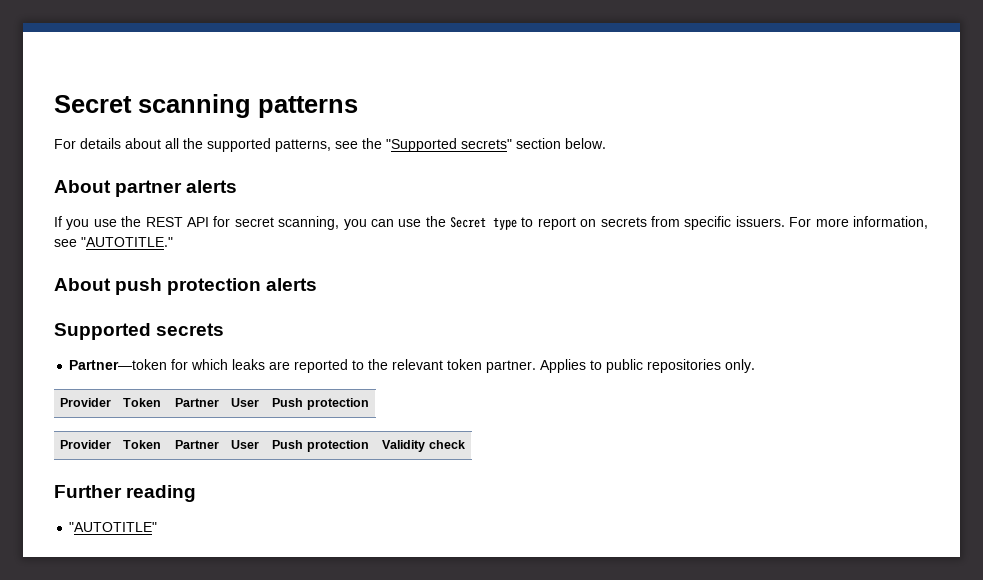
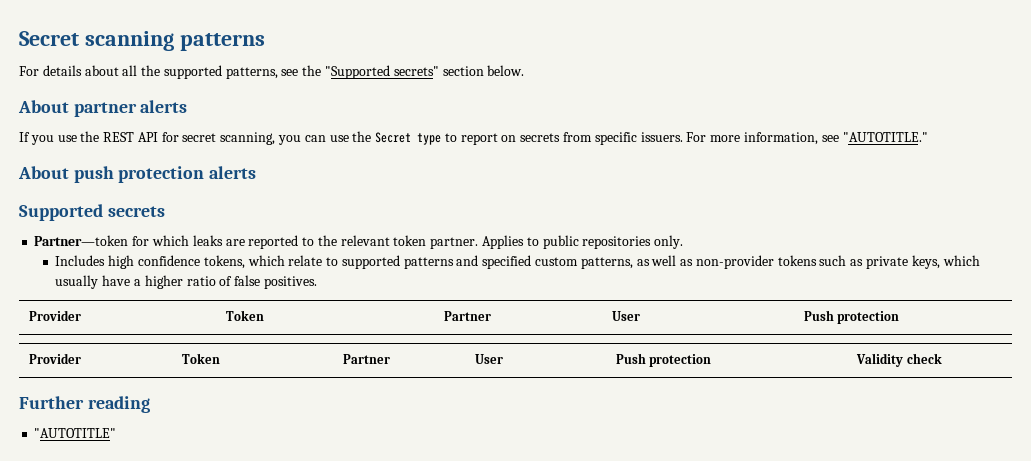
+ Includes high confidence tokens, which relate to supported patterns and specified custom patterns, as well as non-provider tokens such as private keys, which usually have a higher ratio of false positives.

